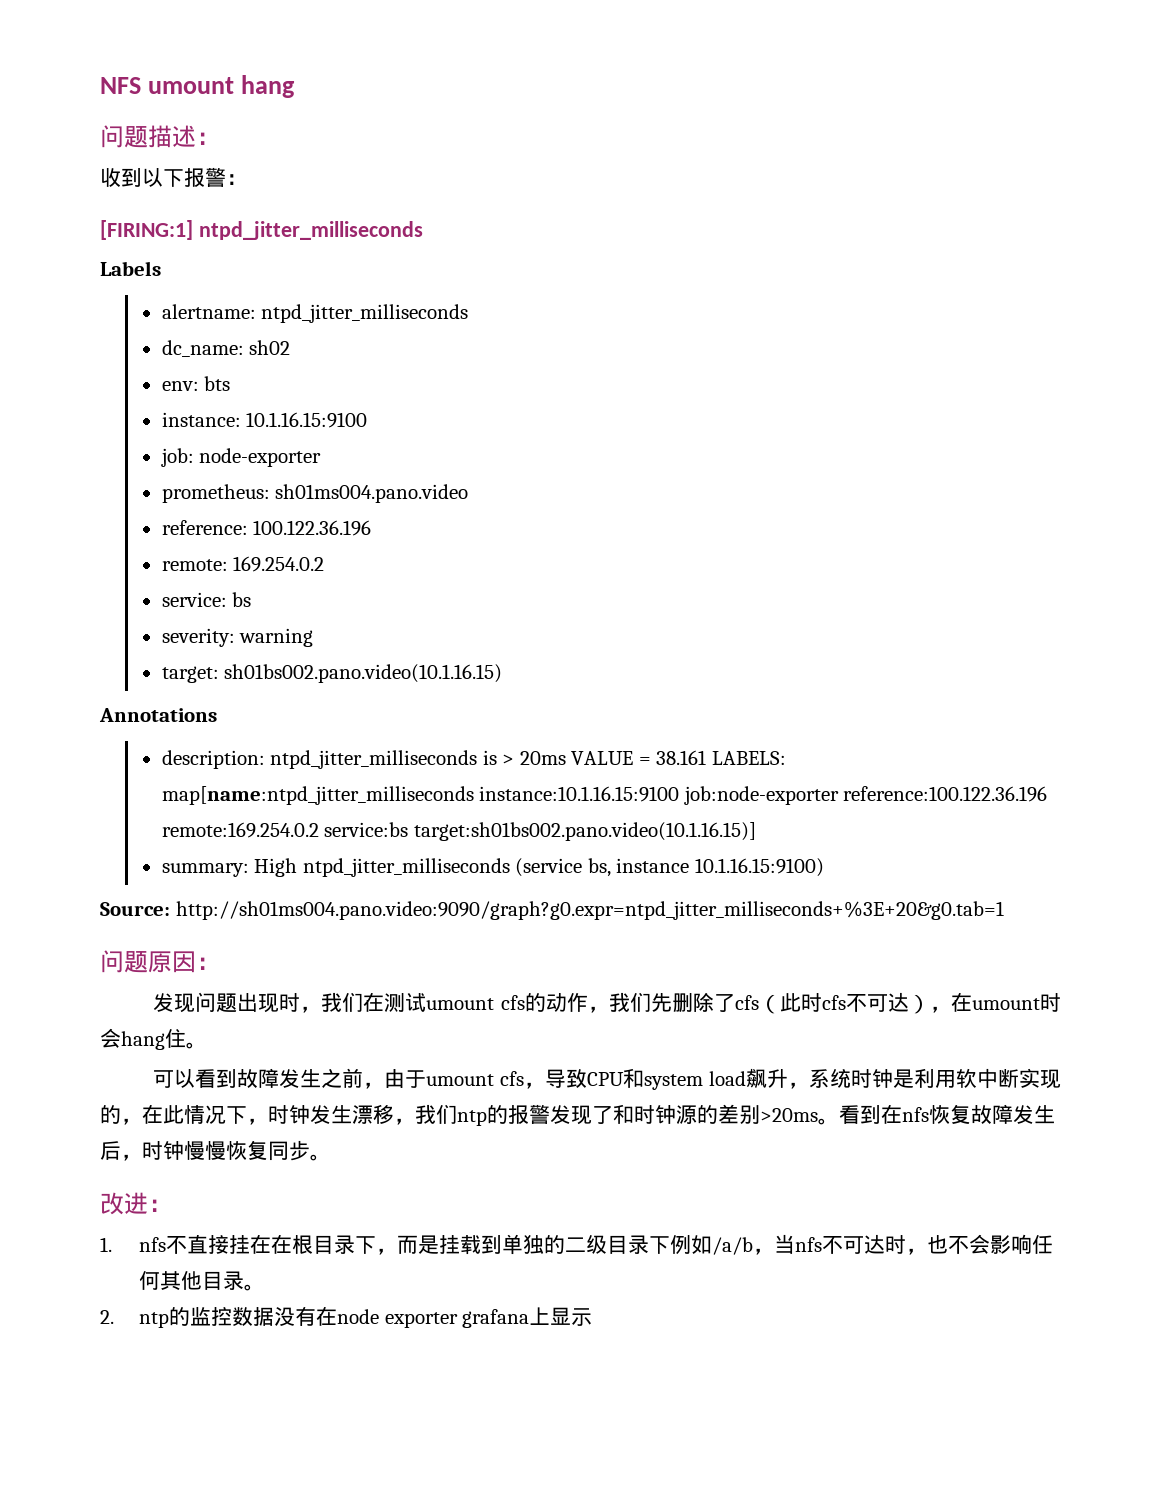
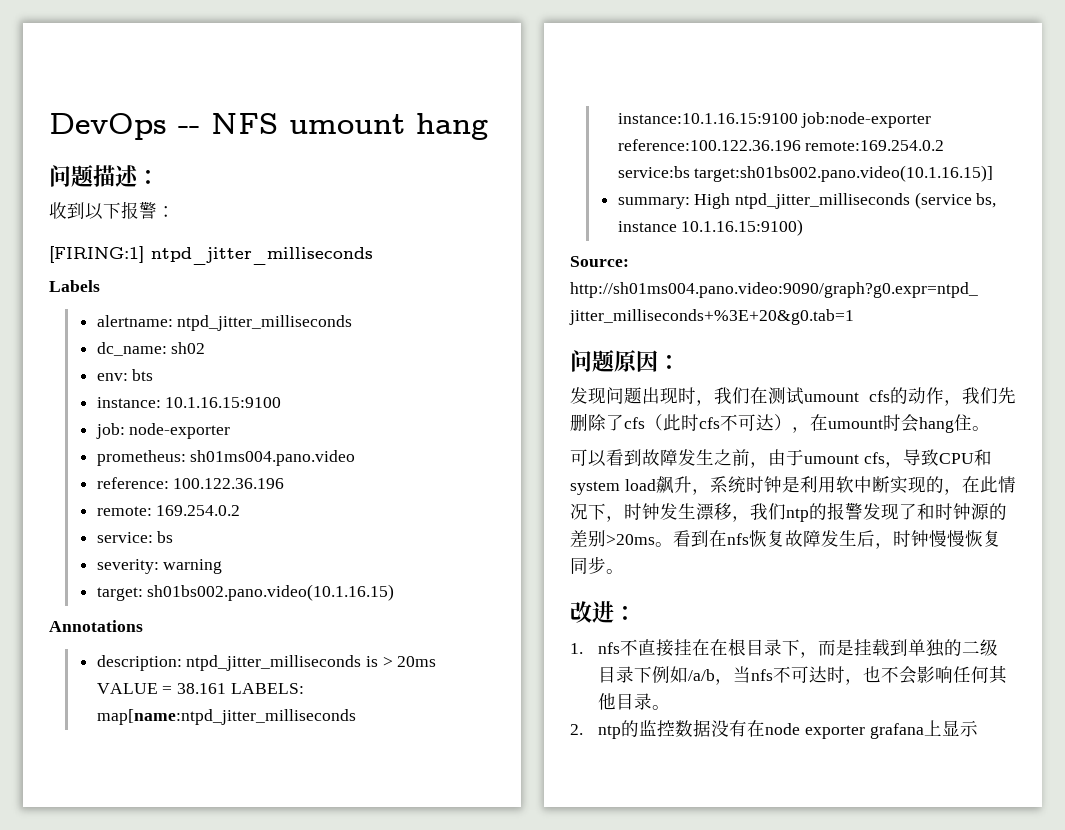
- NFS umount hang
+ DevOps -- NFS umount hang

